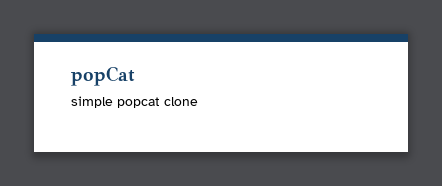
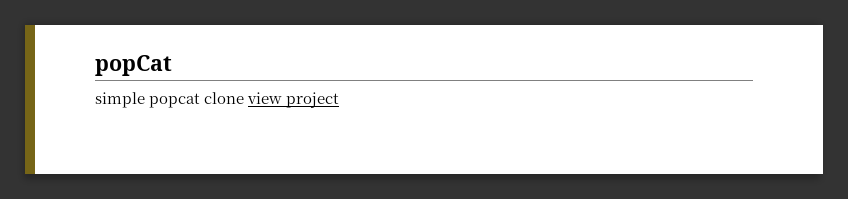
- simple popcat clone
+ simple popcat clone view project

